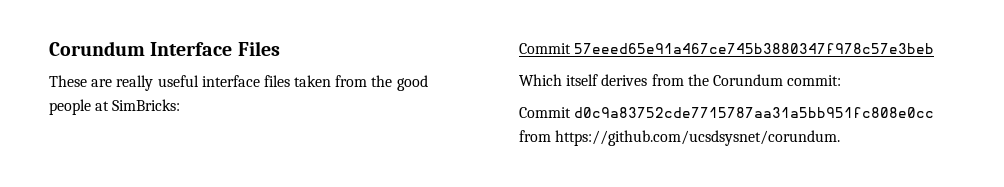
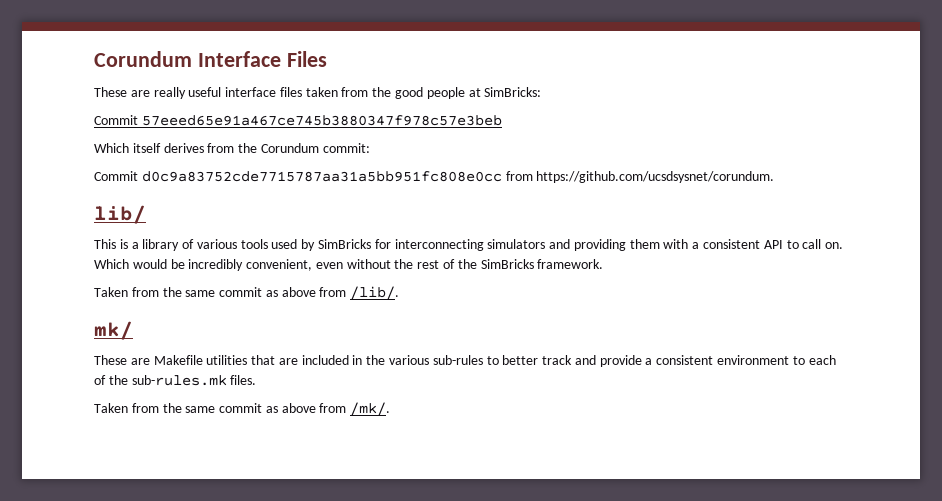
+ lib/
+ This is a library of various tools used by SimBricks for interconnecting simulators and providing them with a consistent API to call on. Which would be incredibly convenient, even without the rest of the SimBricks framework.
+ Taken from the same commit as above from /lib/.
+ mk/
+ These are Makefile utilities that are included in the various sub-rules to better track and provide a consistent environment to each of the sub-rules.mk files.
+ Taken from the same commit as above from /mk/.

